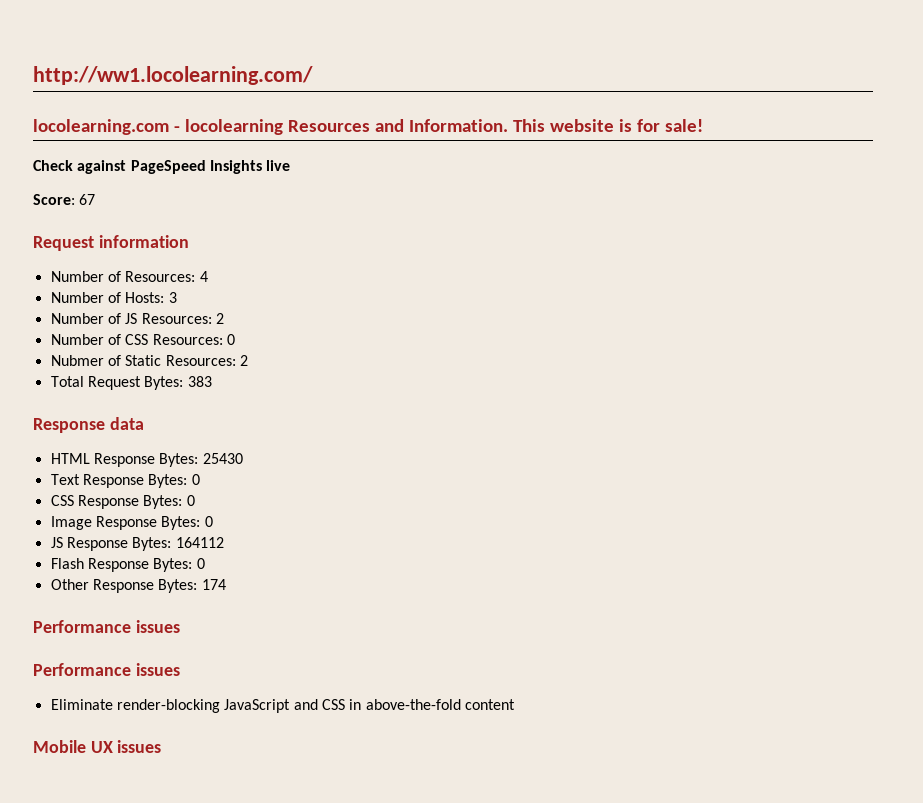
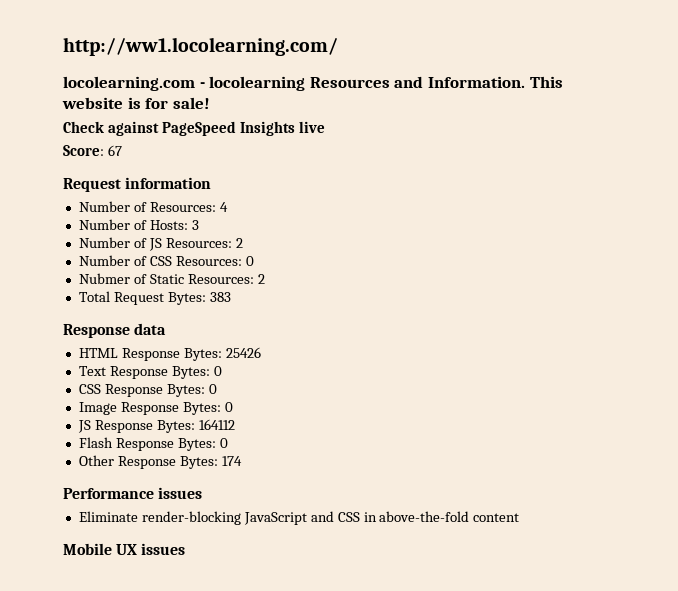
- HTML Response Bytes: 25430
+ HTML Response Bytes: 25426
  Other Response Bytes: 174
- Performance issues

